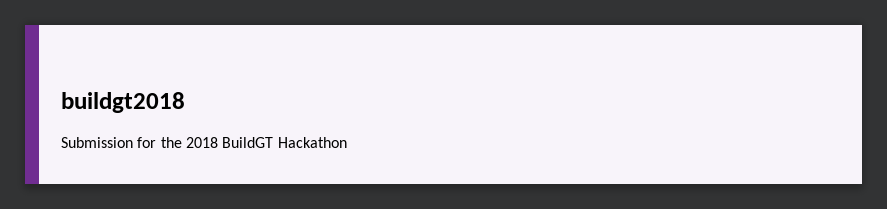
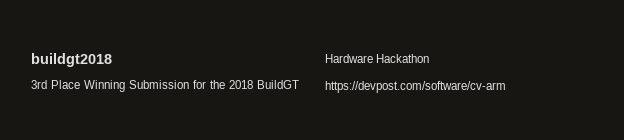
- Submission for the 2018 BuildGT Hackathon
+ 3rd Place Winning Submission for the 2018 BuildGT Hardware Hackathon
+ https://devpost.com/software/cv-arm

